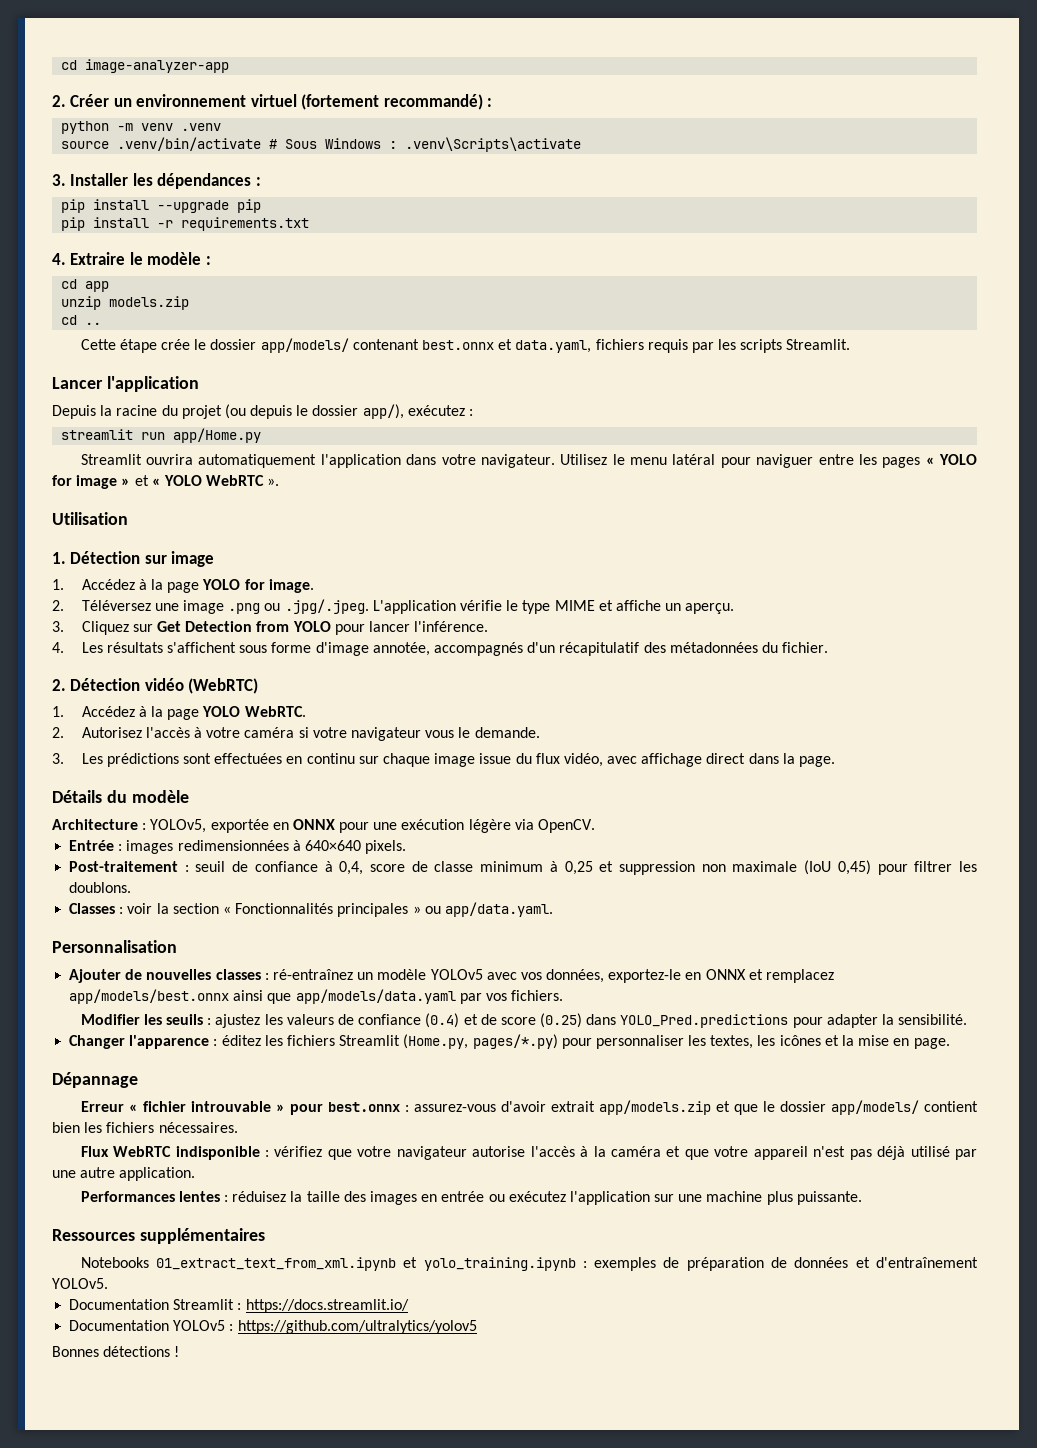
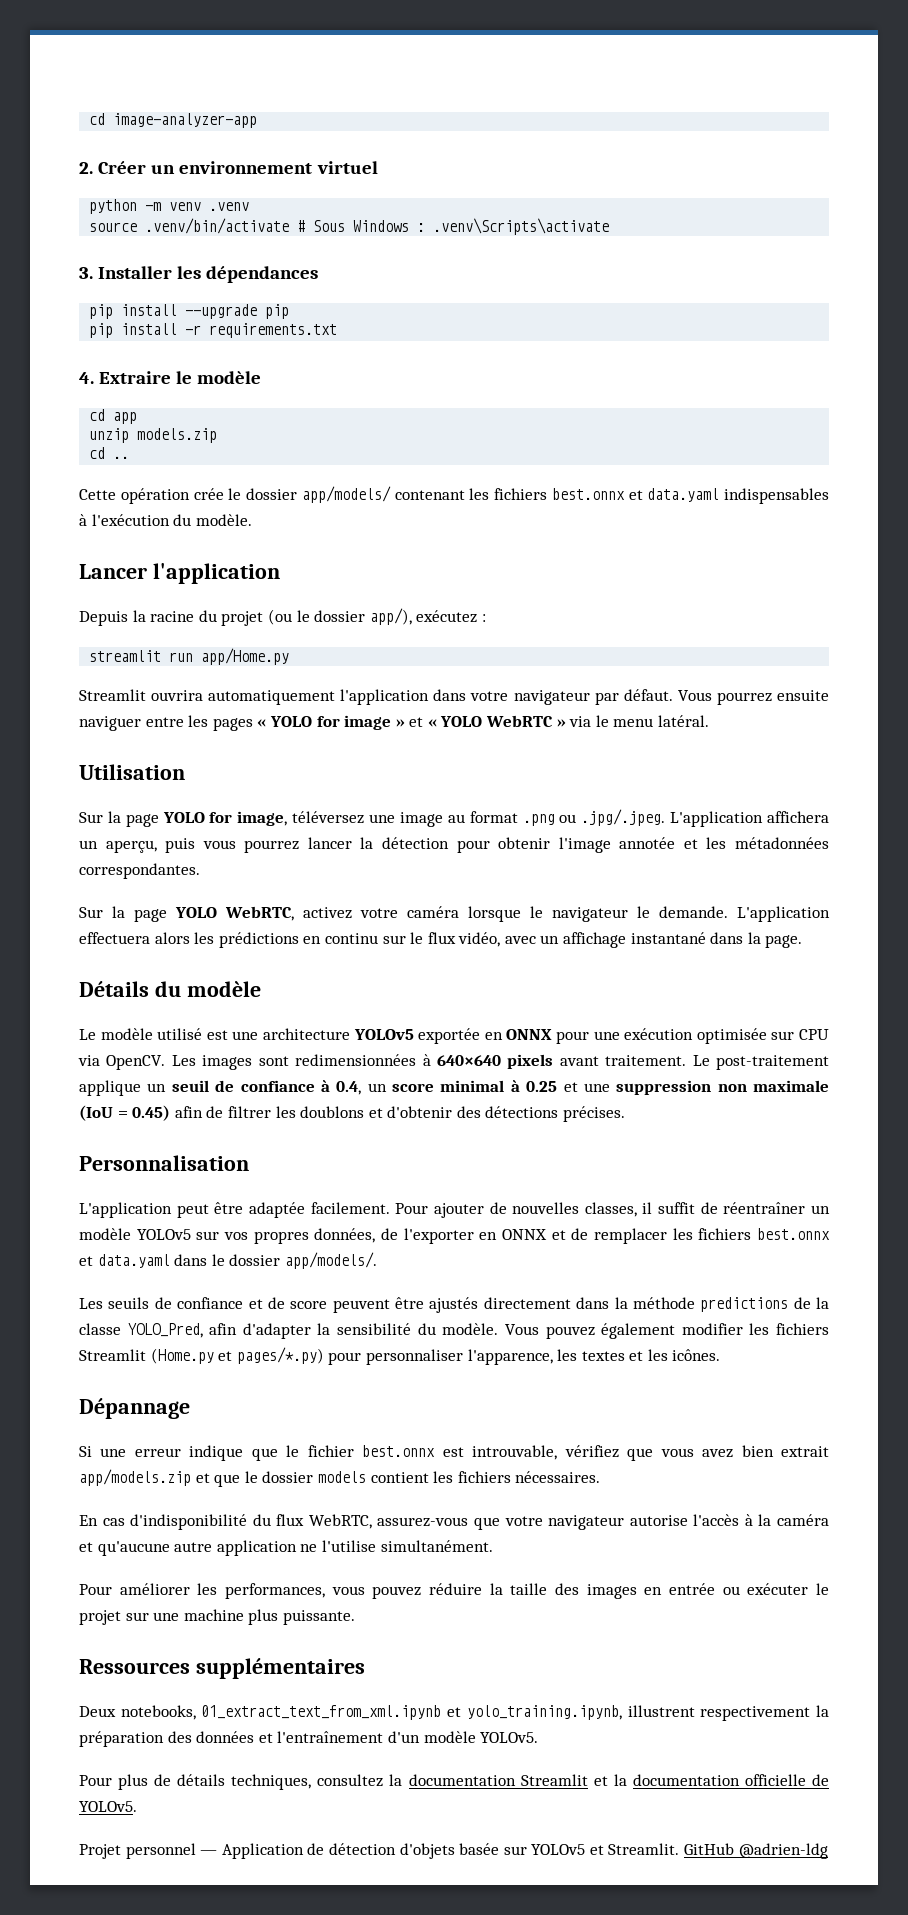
- 2. Créer un environnement virtuel (fortement recommandé) :
+ 2. Créer un environnement virtuel
- 3. Installer les dépendances :
+ 3. Installer les dépendances
- 4. Extraire le modèle :
+ 4. Extraire le modèle
- Cette étape crée le dossier app/models/ contenant best.onnx et data.yaml, fichiers requis par les scripts Streamlit.
+ Cette opération crée le dossier app/models/ contenant les fichiers best.onnx et data.yaml indispensables à l'exécution du modèle.
- Depuis la racine du projet (ou depuis le dossier app/), exécutez :
+ Depuis la racine du projet (ou le dossier app/), exécutez :
- Streamlit ouvrira automatiquement l'application dans votre navigateur. Utilisez le menu latéral pour naviguer entre les pages « YOLO for image » et « YOLO WebRTC ».
+ Streamlit ouvrira automatiquement l'application dans votre navigateur par défaut. Vous pourrez ensuite naviguer entre les pages « YOLO for image » et « YOLO WebRTC » via le menu latéral.
  Utilisation
- 1. Détection sur image
- 1. Accédez à la page YOLO for image.
- 2. Téléversez une image .png ou .jpg/.jpeg. L'application vérifie le type MIME et affiche un aperçu.
- 3. Cliquez sur Get Detection from YOLO pour lancer l'inférence.
- 4. Les résultats s'affichent sous forme d'image annotée, accompagnés d'un récapitulatif des métadonnées du fichier.
- 2. Détection vidéo (WebRTC)
- 1. Accédez à la page YOLO WebRTC.
- 2. Autorisez l'accès à votre caméra si votre navigateur vous le demande.
- 3. Les prédictions sont effectuées en continu sur chaque image issue du flux vidéo, avec affichage direct dans la page.
+ Sur la page YOLO for image, téléversez une image au format .png ou .jpg/.jpeg. L'application affichera un aperçu, puis vous pourrez lancer la détection pour obtenir l'image annotée et les métadonnées correspondantes.
+ Sur la page YOLO WebRTC, activez votre caméra lorsque le navigateur le demande. L'application effectuera alors les prédictions en continu sur le flux vidéo, avec un affichage instantané dans la page.
- Architecture : YOLOv5, exportée en ONNX pour une exécution légère via OpenCV.
- Entrée : images redimensionnées à 640×640 pixels.
- Post-traitement : seuil de confiance à 0,4, score de classe minimum à 0,25 et suppression non maximale (IoU 0,45) pour filtrer les doublons.
- Classes : voir la section « Fonctionnalités principales » ou app/data.yaml.
+ Le modèle utilisé est une architecture YOLOv5 exportée en ONNX pour une exécution optimisée sur CPU via OpenCV. Les images sont redimensionnées à 640×640 pixels avant traitement. Le post-traitement applique un seuil de confiance à 0.4, un score minimal à 0.25 et une suppression non maximale (IoU = 0.45) afin de filtrer les doublons et d'obtenir des détections précises.
  Personnalisation
- Ajouter de nouvelles classes : ré-entraînez un modèle YOLOv5 avec vos données, exportez-le en ONNX et remplacez app/models/best.onnx ainsi que app/models/data.yaml par vos fichiers.
- Modifier les seuils : ajustez les valeurs de confiance (0.4) et de score (0.25) dans YOLO_Pred.predictions pour adapter la sensibilité.
- Changer l'apparence : éditez les fichiers Streamlit (Home.py, pages/*.py) pour personnaliser les textes, les icônes et la mise en page.
+ L'application peut être adaptée facilement. Pour ajouter de nouvelles classes, il suffit de réentraîner un modèle YOLOv5 sur vos propres données, de l'exporter en ONNX et de remplacer les fichiers best.onnx et data.yaml dans le dossier app/models/.
+ Les seuils de confiance et de score peuvent être ajustés directement dans la méthode predictions de la classe YOLO_Pred, afin d'adapter la sensibilité du modèle. Vous pouvez également modifier les fichiers Streamlit (Home.py et pages/*.py) pour personnaliser l'apparence, les textes et les icônes.
  Dépannage
- Erreur « fichier introuvable » pour best.onnx : assurez-vous d'avoir extrait app/models.zip et que le dossier app/models/ contient bien les fichiers nécessaires.
+ Si une erreur indique que le fichier best.onnx est introuvable, vérifiez que vous avez bien extrait app/models.zip et que le dossier models contient les fichiers nécessaires.
- Flux WebRTC indisponible : vérifiez que votre navigateur autorise l'accès à la caméra et que votre appareil n'est pas déjà utilisé par une autre application.
- Performances lentes : réduisez la taille des images en entrée ou exécutez l'application sur une machine plus puissante.
+ En cas d'indisponibilité du flux WebRTC, assurez-vous que votre navigateur autorise l'accès à la caméra et qu'aucune autre application ne l'utilise simultanément.
+ Pour améliorer les performances, vous pouvez réduire la taille des images en entrée ou exécuter le projet sur une machine plus puissante.
- Notebooks 01_extract_text_from_xml.ipynb et yolo_training.ipynb : exemples de préparation de données et d'entraînement YOLOv5.
- Documentation Streamlit : https://docs.streamlit.io/
- Documentation YOLOv5 : https://github.com/ultralytics/yolov5
- Bonnes détections !
+ Deux notebooks, 01_extract_text_from_xml.ipynb et yolo_training.ipynb, illustrent respectivement la préparation des données et l'entraînement d'un modèle YOLOv5.
+ Pour plus de détails techniques, consultez la documentation Streamlit et la documentation officielle de YOLOv5.
+ Projet personnel — Application de détection d'objets basée sur YOLOv5 et Streamlit. GitHub @adrien-ldg

